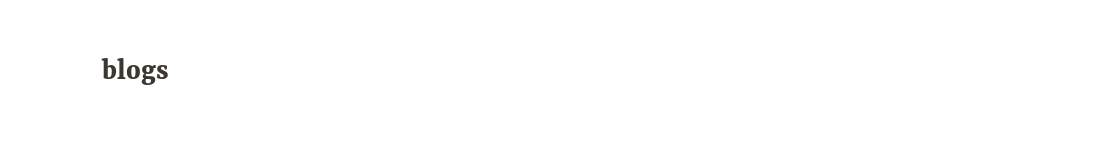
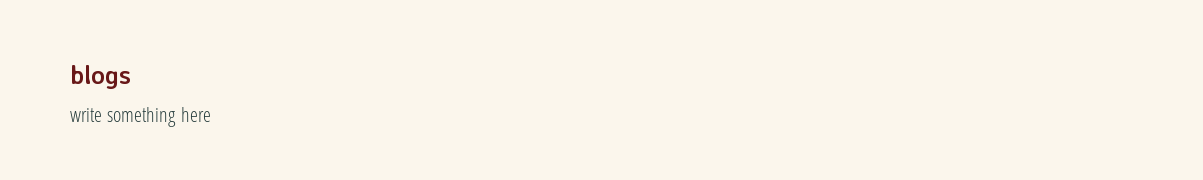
+ write something here

